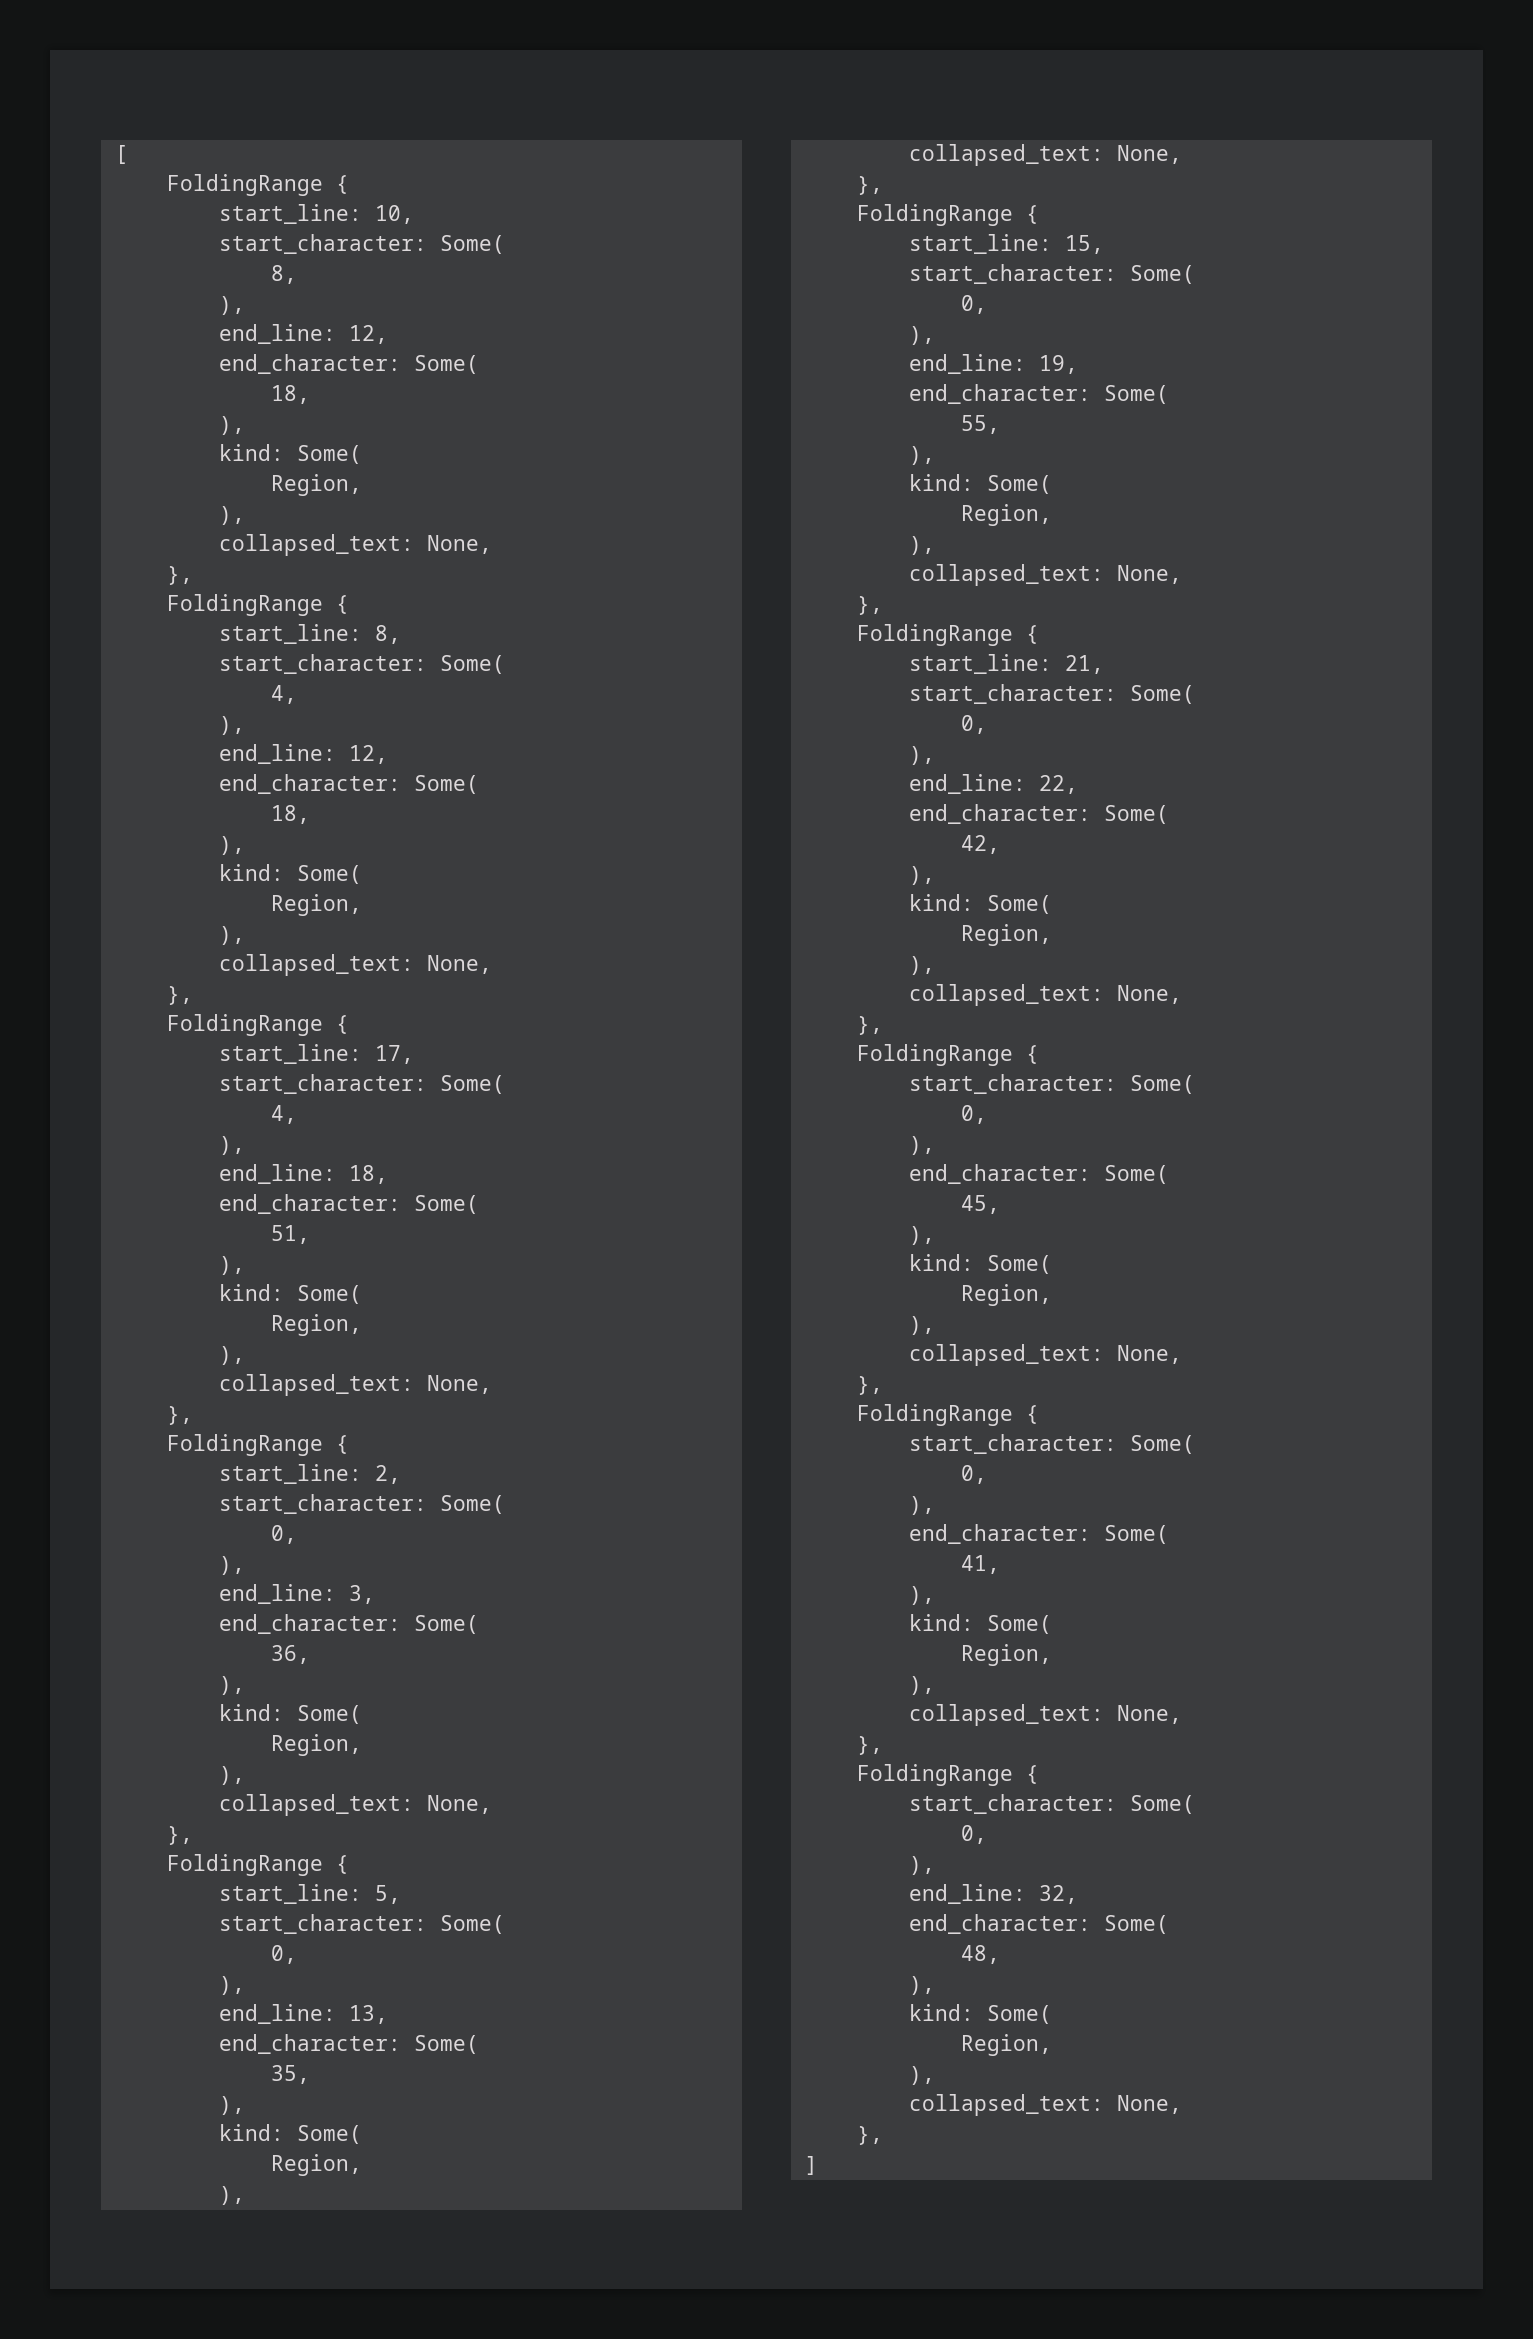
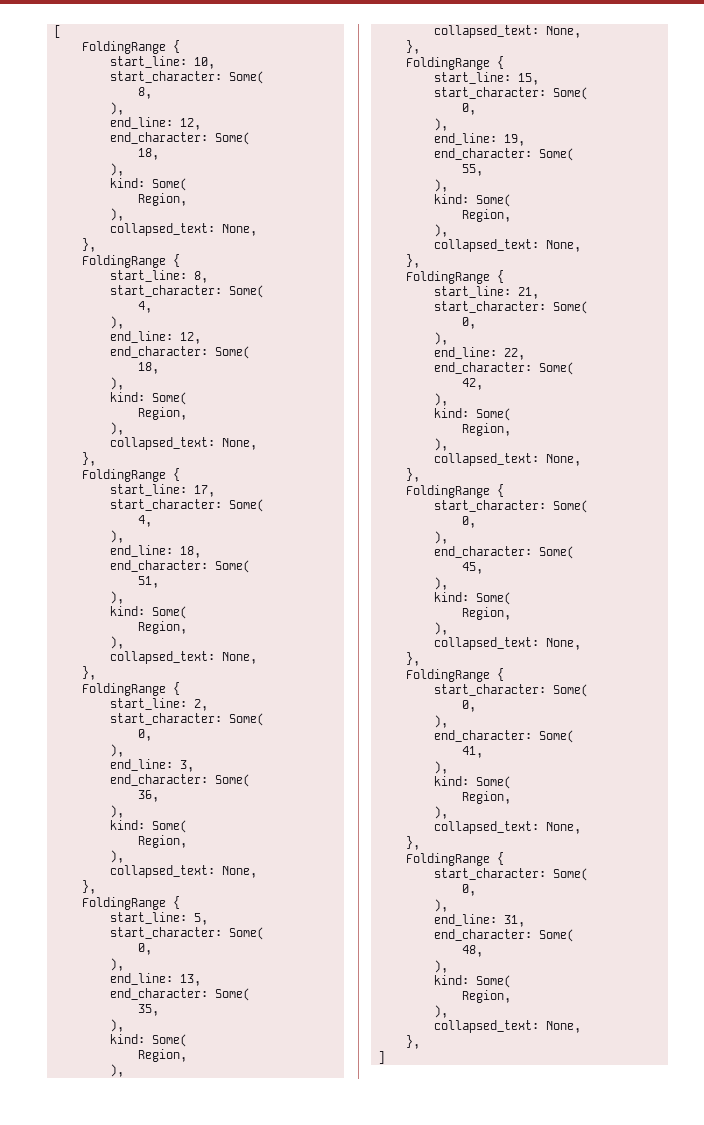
- end_line: 32,
+ end_line: 31,

